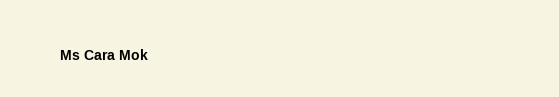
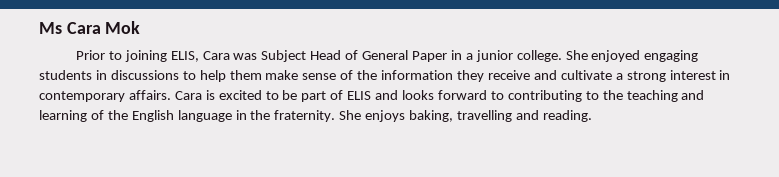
+ Prior to joining ELIS, Cara was Subject Head of General Paper in a junior college. She enjoyed engaging students in discussions to help them make sense of the information they receive and cultivate a strong interest in contemporary affairs. Cara is excited to be part of ELIS and looks forward to contributing to the teaching and learning of the English language in the fraternity. She enjoys baking, travelling and reading.

